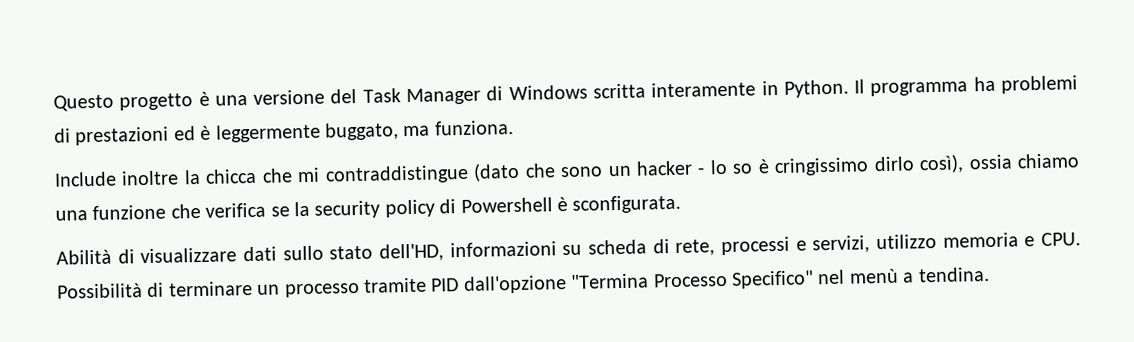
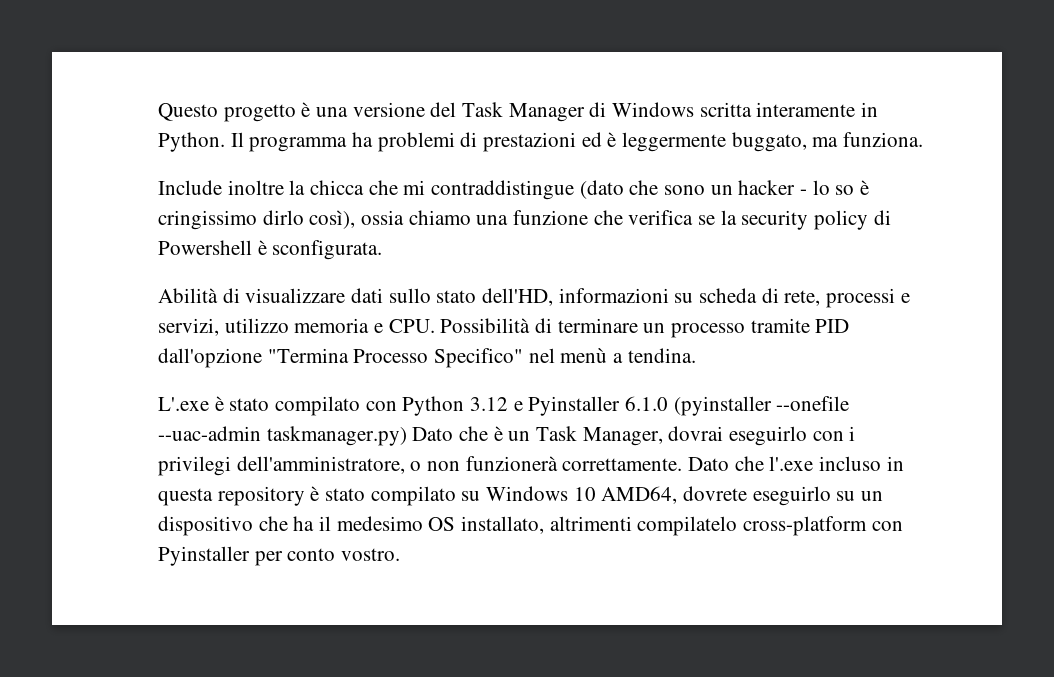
+ L'.exe è stato compilato con Python 3.12 e Pyinstaller 6.1.0 (pyinstaller --onefile --uac-admin taskmanager.py) Dato che è un Task Manager, dovrai eseguirlo con i privilegi dell'amministratore, o non funzionerà correttamente. Dato che l'.exe incluso in questa repository è stato compilato su Windows 10 AMD64, dovrete eseguirlo su un dispositivo che ha il medesimo OS installato, altrimenti compilatelo cross-platform con Pyinstaller per conto vostro.

